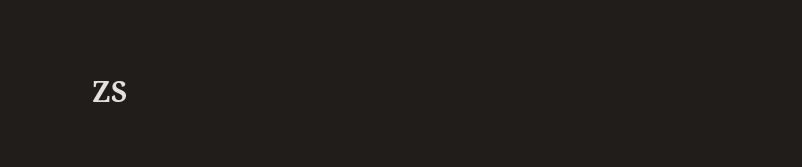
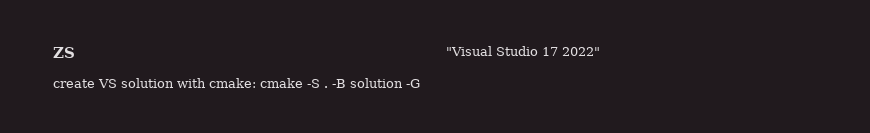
+ create VS solution with cmake: cmake -S . -B solution -G "Visual Studio 17 2022"

